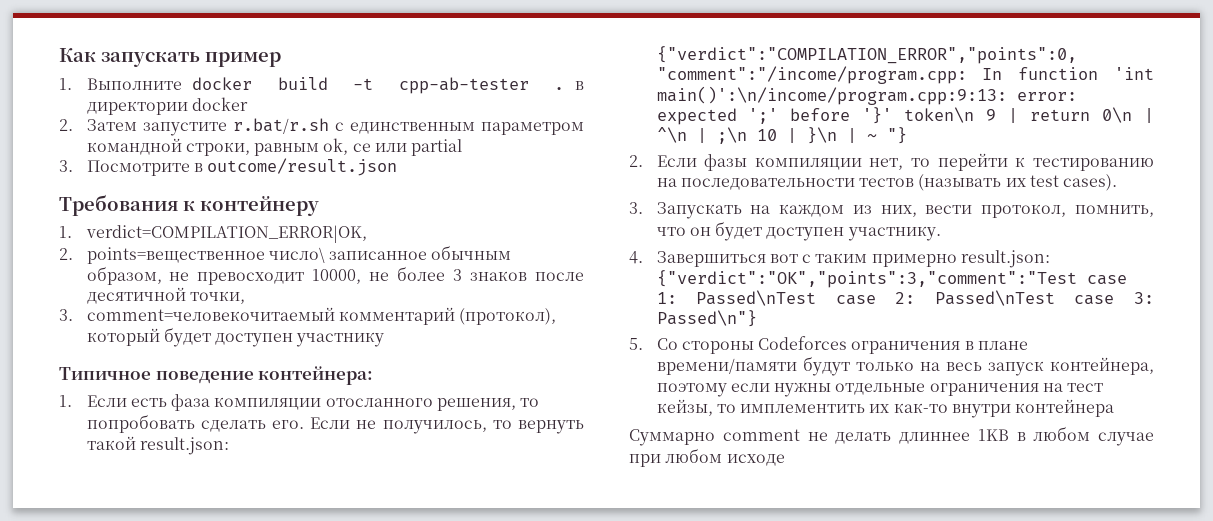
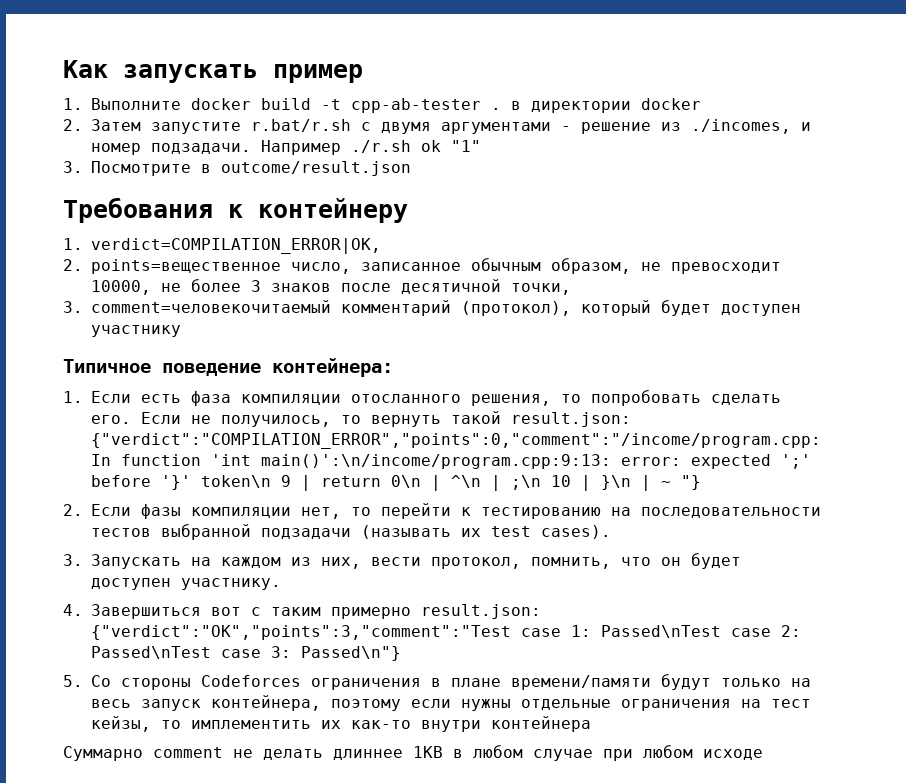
- 2. Затем запустите r.bat/r.sh с единственным параметром командной строки, равным ok, ce или partial
+ 2. Затем запустите r.bat/r.sh с двумя аргументами - решение из ./incomes, и номер подзадачи. Например ./r.sh ok "1"
- 2. points=вещественное число\ записанное обычным образом, не превосходит 10000, не более 3 знаков после десятичной точки,
+ 2. points=вещественное число, записанное обычным образом, не превосходит 10000, не более 3 знаков после десятичной точки,
- 2. Если фазы компиляции нет, то перейти к тестированию на последовательности тестов (называть их test cases).
+ 2. Если фазы компиляции нет, то перейти к тестированию на последовательности тестов выбранной подзадачи (называть их test cases).

